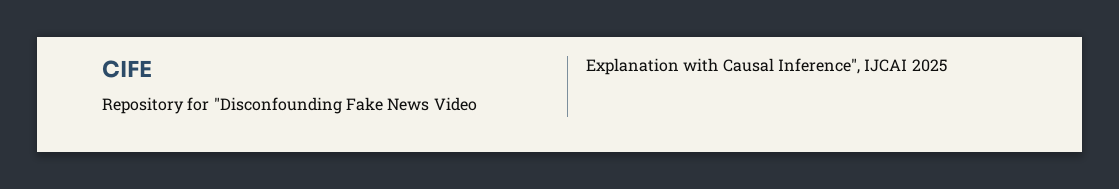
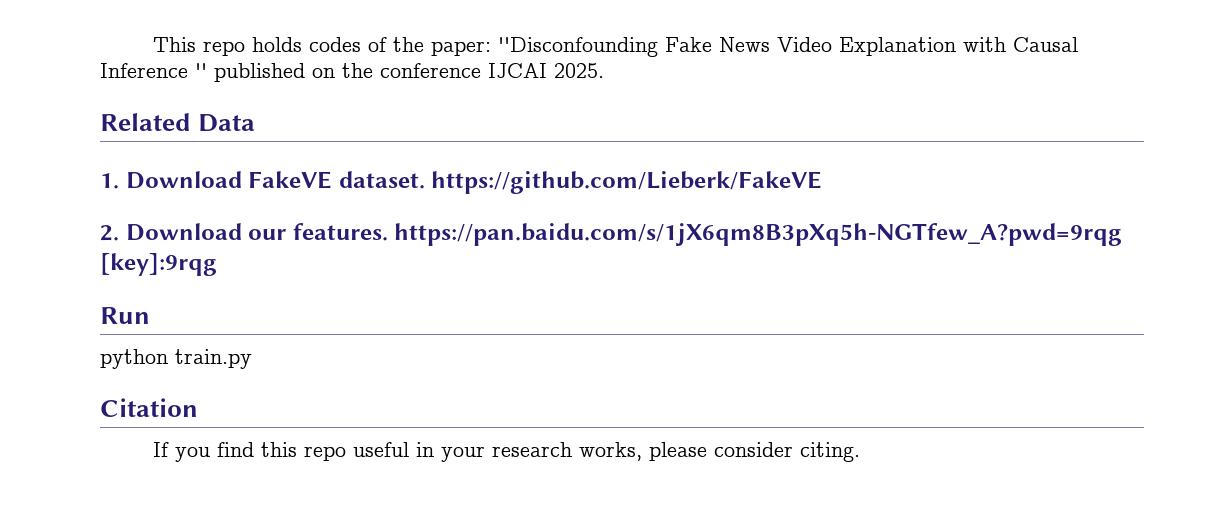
- CIFE
- Repository for "Disconfounding Fake News Video Explanation with Causal Inference", IJCAI 2025
+ This repo holds codes of the paper: ''Disconfounding Fake News Video Explanation with Causal Inference '' published on the conference IJCAI 2025.
+ Related Data
+ 1. Download FakeVE dataset. https://github.com/Lieberk/FakeVE
+ 2. Download our features. https://pan.baidu.com/s/1jX6qm8B3pXq5h-NGTfew_A?pwd=9rqg [key]:9rqg
+ Run
+ python train.py
+ Citation
+ If you find this repo useful in your research works, please consider citing.

